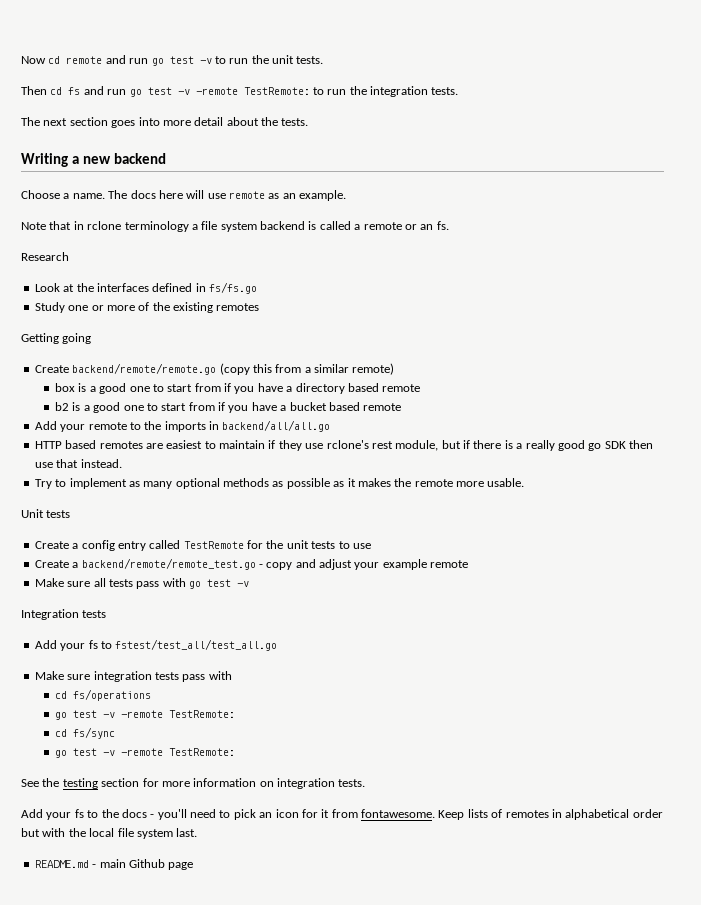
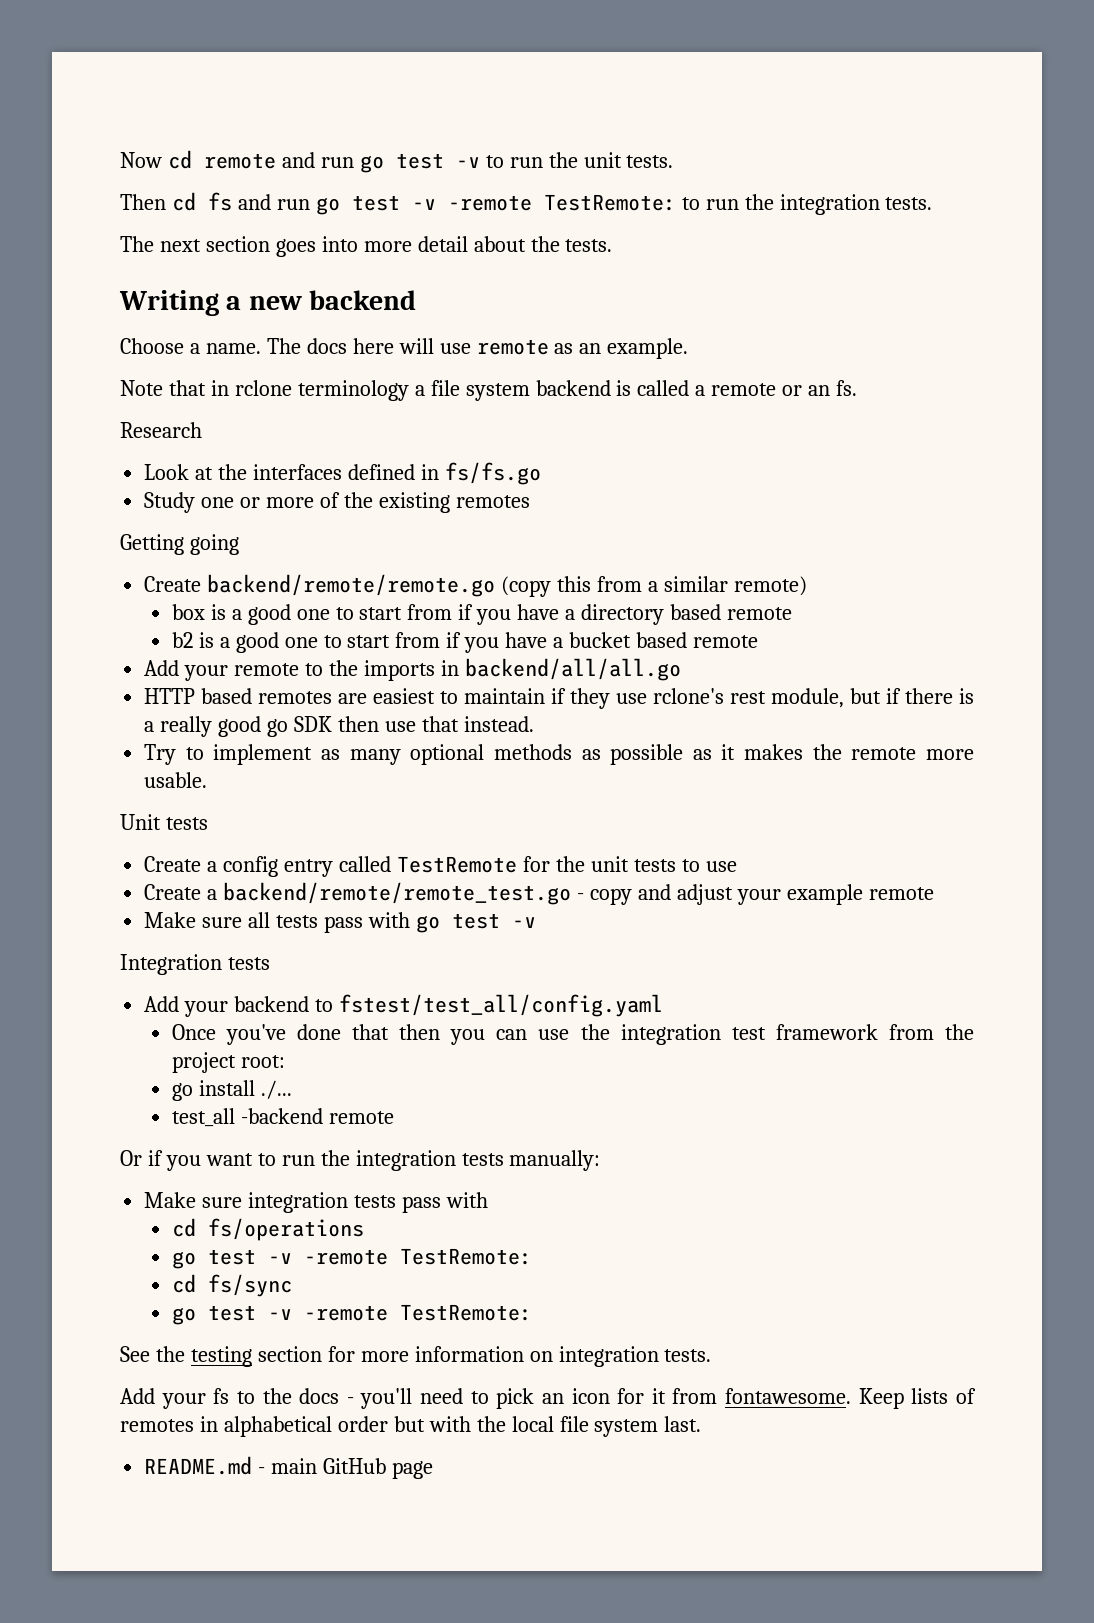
- Add your fs to fstest/test_all/test_all.go
+ Add your backend to fstest/test_all/config.yaml
+ Once you've done that then you can use the integration test framework from the project root:
+ go install ./...
+ test_all -backend remote
+ Or if you want to run the integration tests manually:
- README.md - main Github page
+ README.md - main GitHub page

